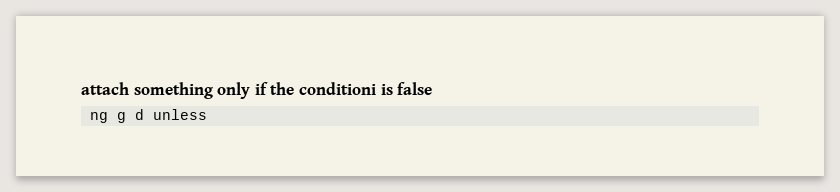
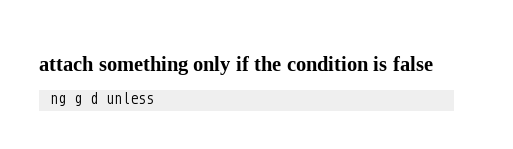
- attach something only if the conditioni is false
+ attach something only if the condition is false

